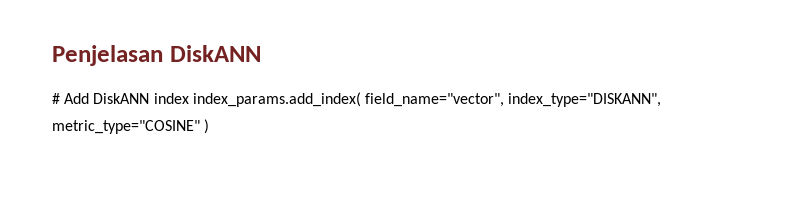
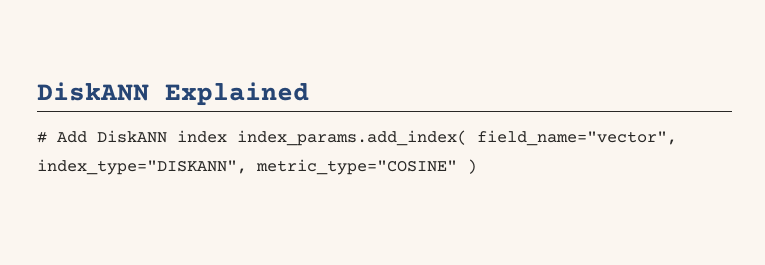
- Penjelasan DiskANN
+ DiskANN Explained

